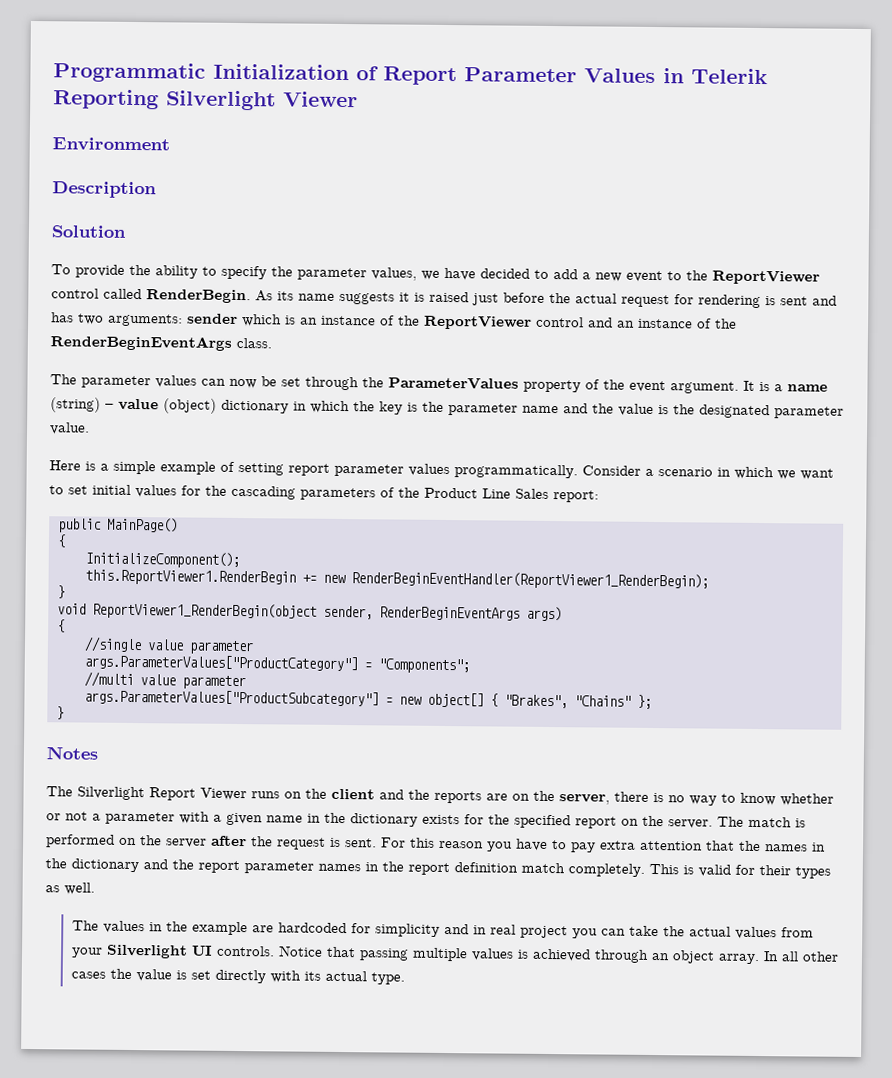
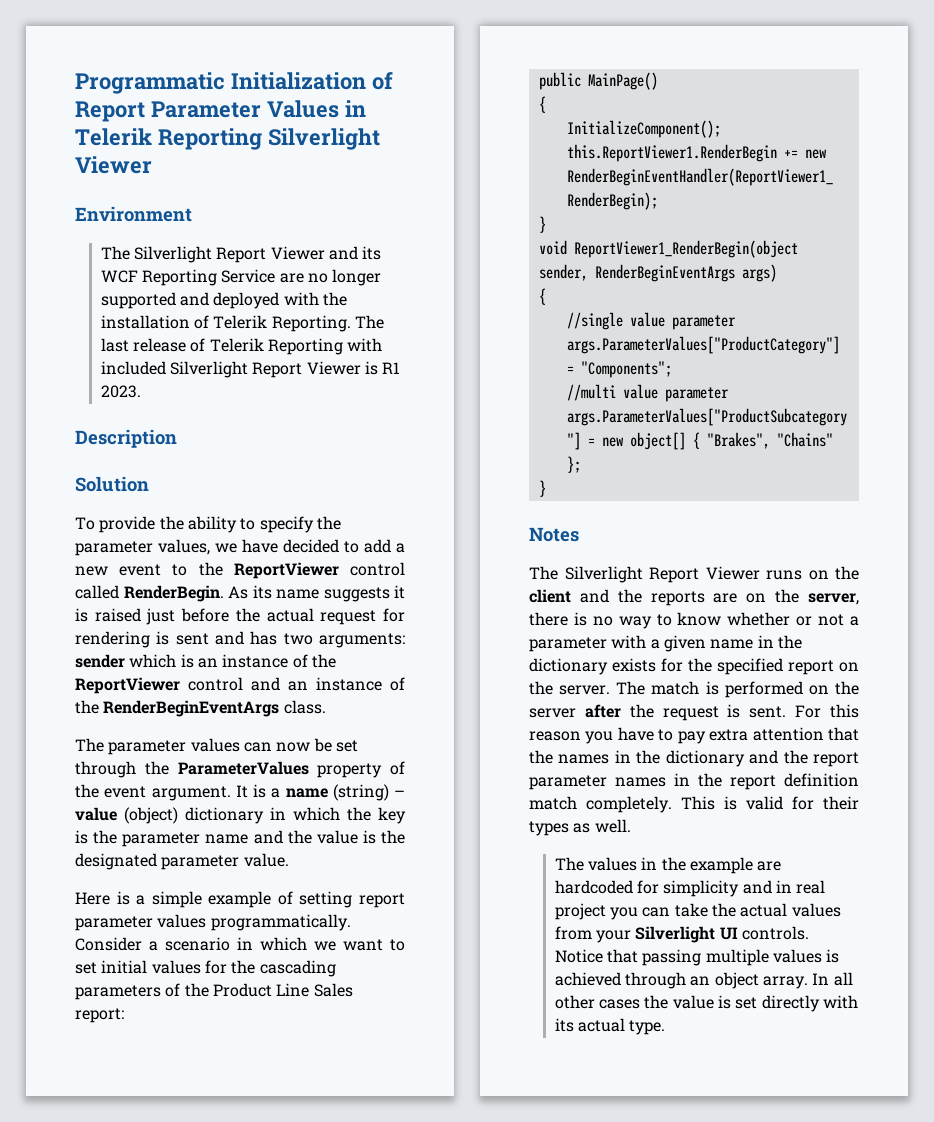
+ The Silverlight Report Viewer and its WCF Reporting Service are no longer supported and deployed with the installation of Telerik Reporting. The last release of Telerik Reporting with included Silverlight Report Viewer is R1 2023.

